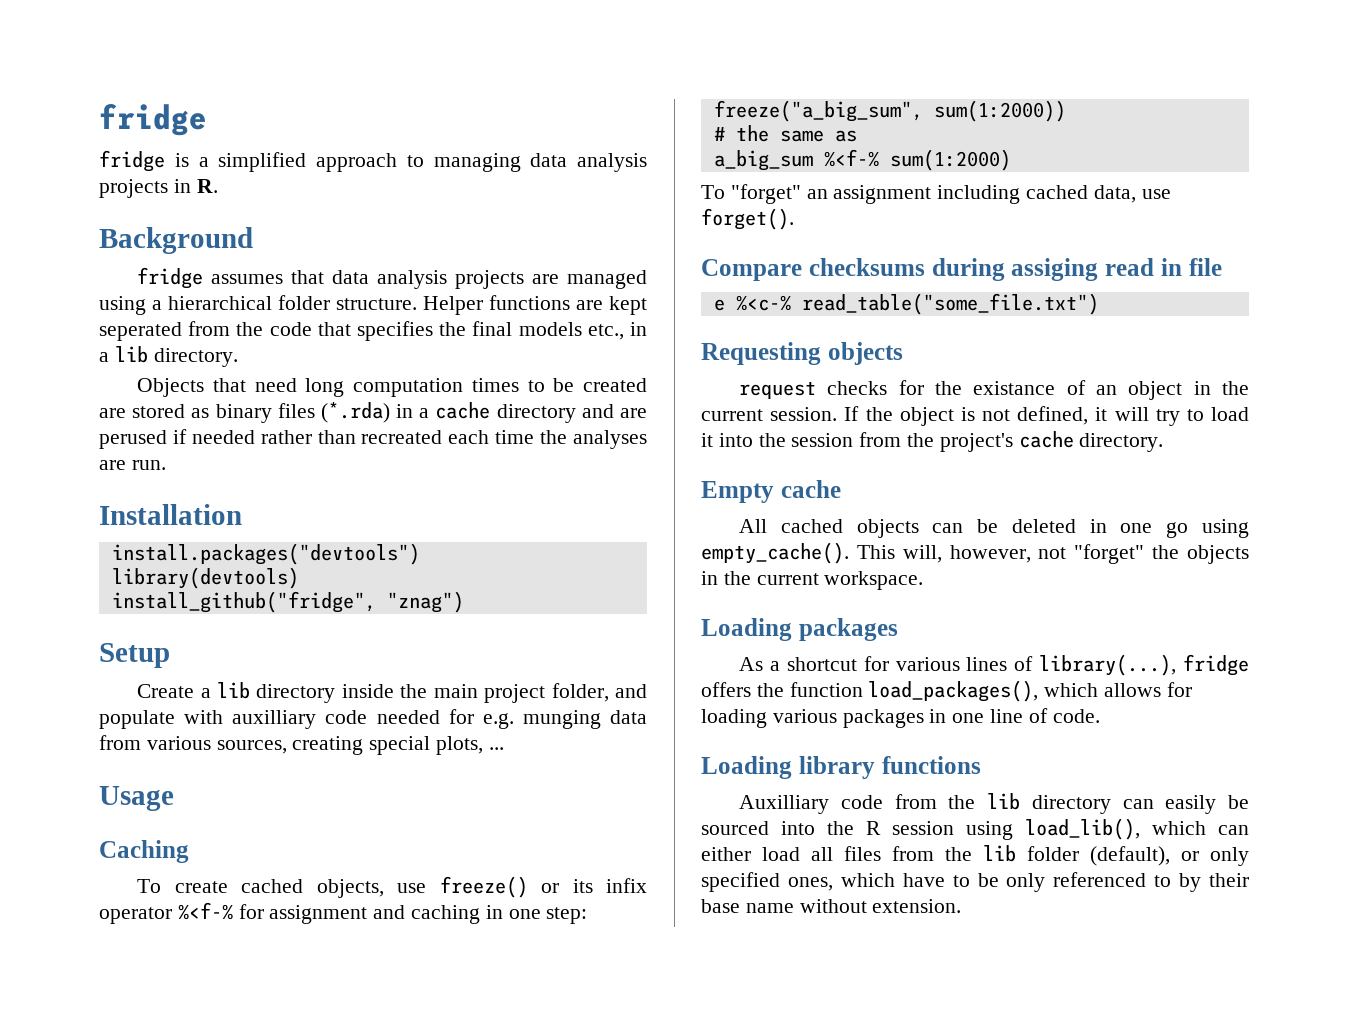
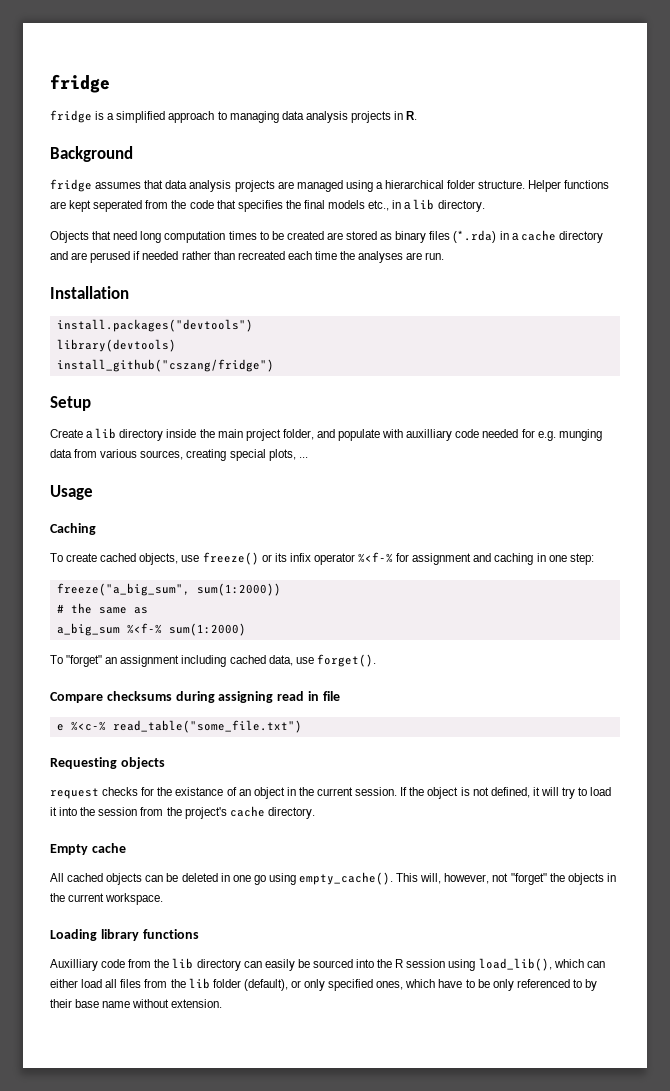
- install_github("fridge", "znag")
+ install_github("cszang/fridge")
- Compare checksums during assiging read in file
+ Compare checksums during assigning read in file
- Loading packages
- As a shortcut for various lines of library(...), fridge offers the function load_packages(), which allows for loading various packages in one line of code.

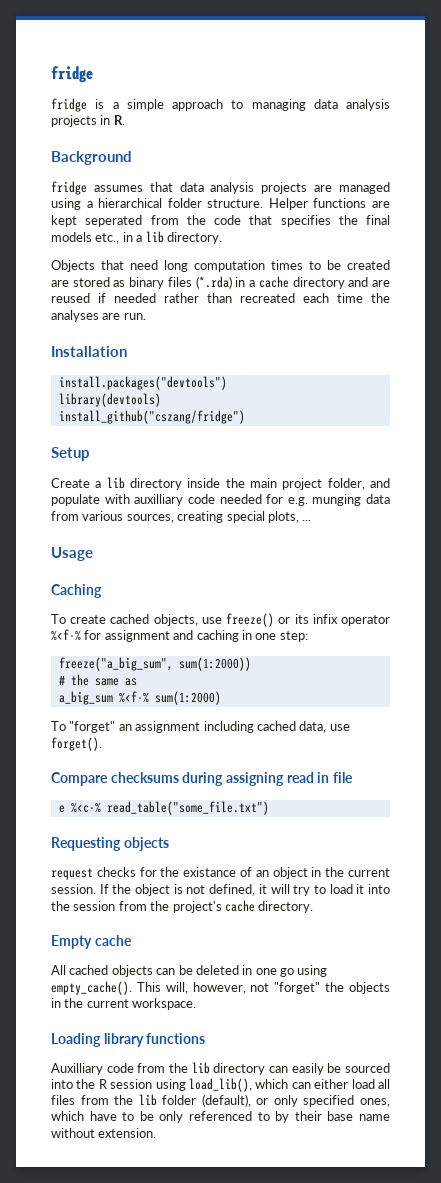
- fridge is a simplified approach to managing data analysis projects in R.
+ fridge is a simple approach to managing data analysis projects in R.
- Objects that need long computation times to be created are stored as binary files (*.rda) in a cache directory and are perused if needed rather than recreated each time the analyses are run.
+ Objects that need long computation times to be created are stored as binary files (*.rda) in a cache directory and are reused if needed rather than recreated each time the analyses are run.

